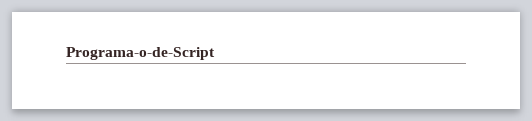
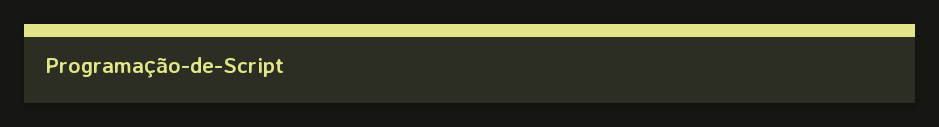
- Programa-o-de-Script
+ Programação-de-Script

